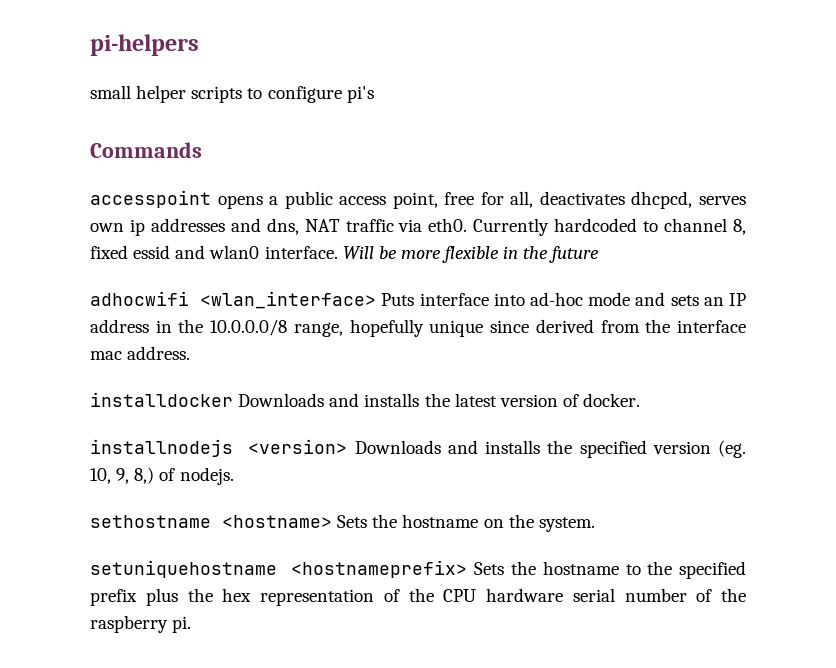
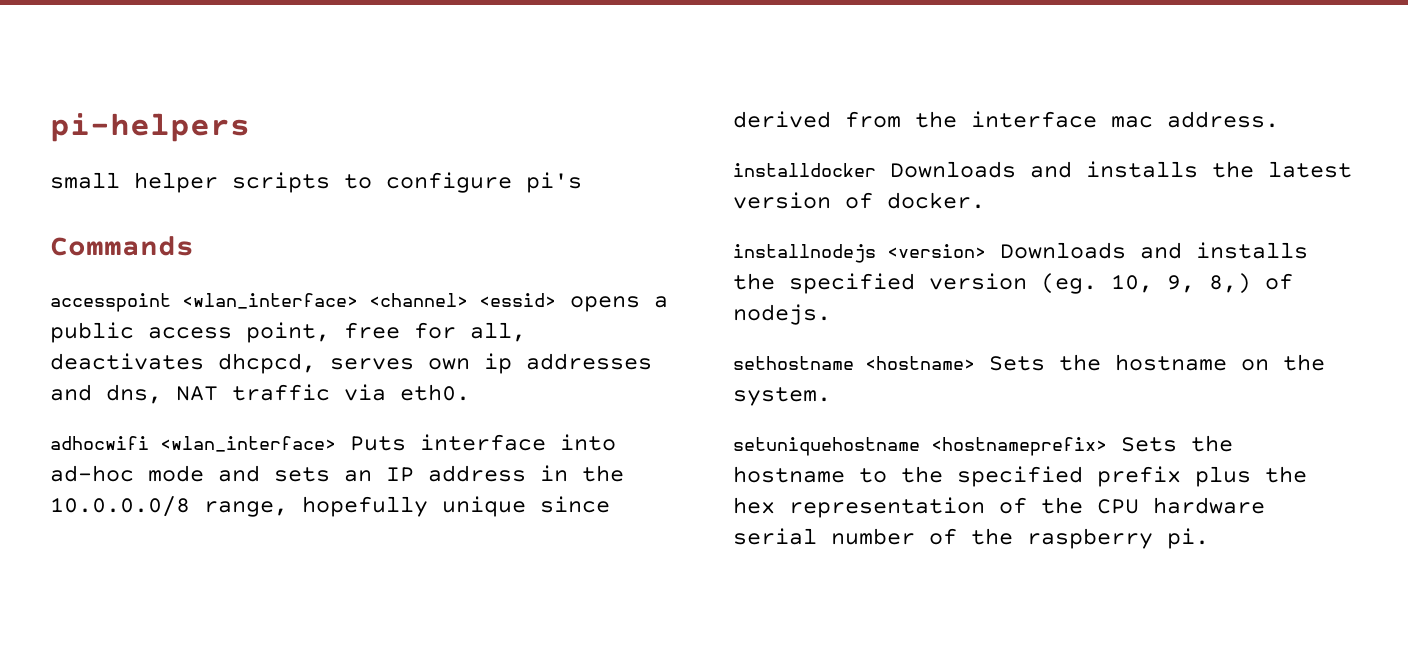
- accesspoint opens a public access point, free for all, deactivates dhcpcd, serves own ip addresses and dns, NAT traffic via eth0. Currently hardcoded to channel 8, fixed essid and wlan0 interface. Will be more flexible in the future
+ accesspoint <wlan_interface> <channel> <essid> opens a public access point, free for all, deactivates dhcpcd, serves own ip addresses and dns, NAT traffic via eth0.

